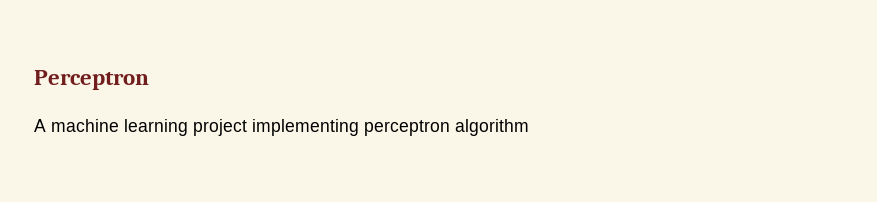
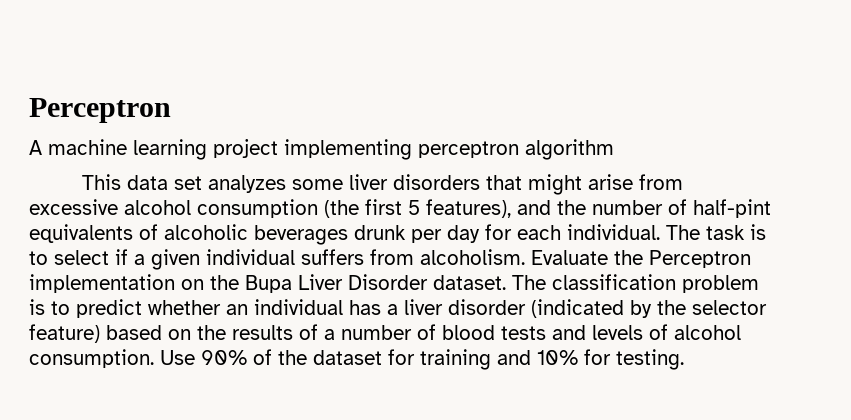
+ This data set analyzes some liver disorders that might arise from excessive alcohol consumption (the first 5 features), and the number of half-pint equivalents of alcoholic beverages drunk per day for each individual. The task is to select if a given individual suffers from alcoholism. Evaluate the Perceptron implementation on the Bupa Liver Disorder dataset. The classification problem is to predict whether an individual has a liver disorder (indicated by the selector feature) based on the results of a number of blood tests and levels of alcohol consumption. Use 90% of the dataset for training and 10% for testing.

